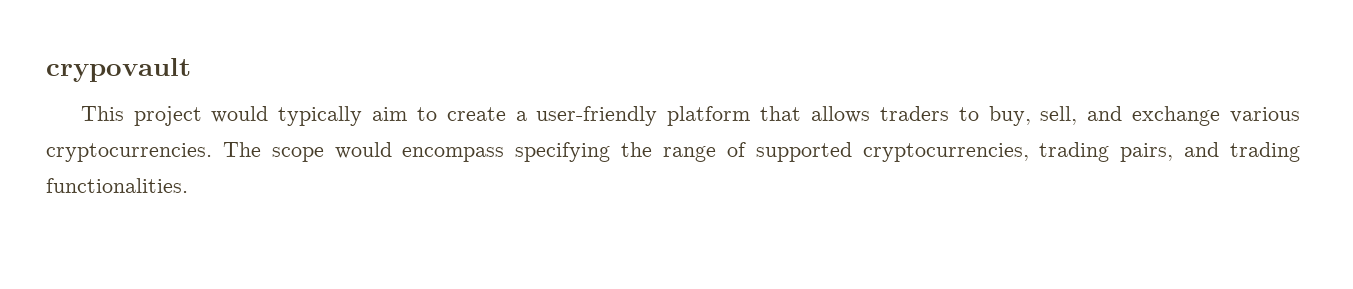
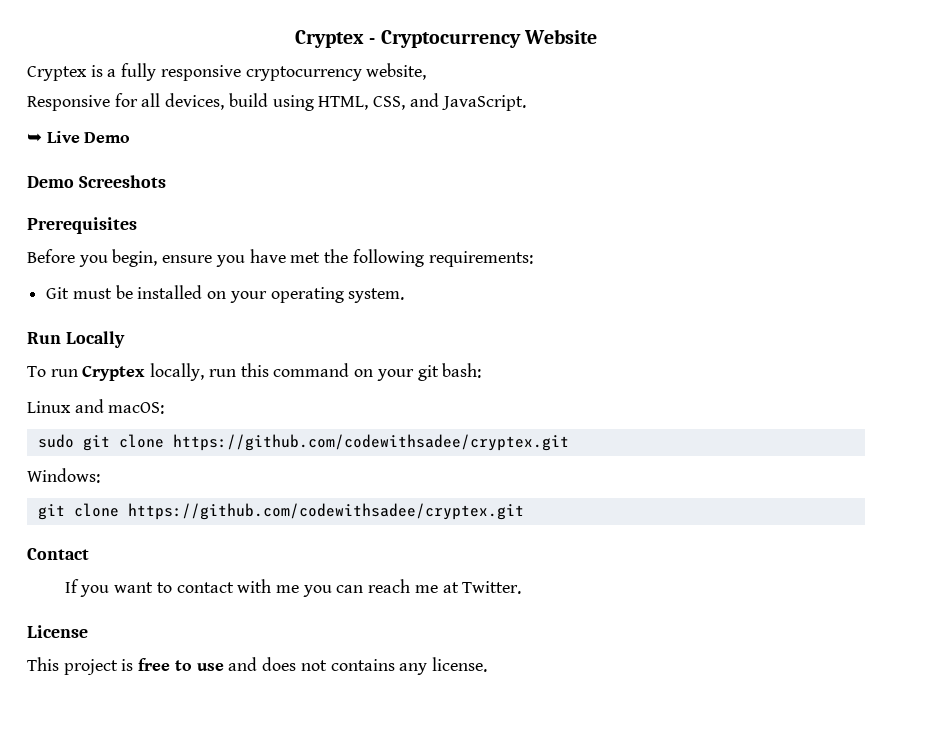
- crypovault
- This project would typically aim to create a user-friendly platform that allows traders to buy, sell, and exchange various cryptocurrencies. The scope would encompass specifying the range of supported cryptocurrencies, trading pairs, and trading functionalities.
+ Cryptex - Cryptocurrency Website
+ Cryptex is a fully responsive cryptocurrency website,
+ Responsive for all devices, build using HTML, CSS, and JavaScript.
+ ➥ Live Demo
+ Demo Screeshots
+ Prerequisites
+ Before you begin, ensure you have met the following requirements:
+ Git must be installed on your operating system.
+ Run Locally
+ To run Cryptex locally, run this command on your git bash:
+ Linux and macOS:
+ sudo git clone https://github.com/codewithsadee/cryptex.git
+ Windows:
+ git clone https://github.com/codewithsadee/cryptex.git
+ Contact
+ If you want to contact with me you can reach me at Twitter.
+ License
+ This project is free to use and does not contains any license.

